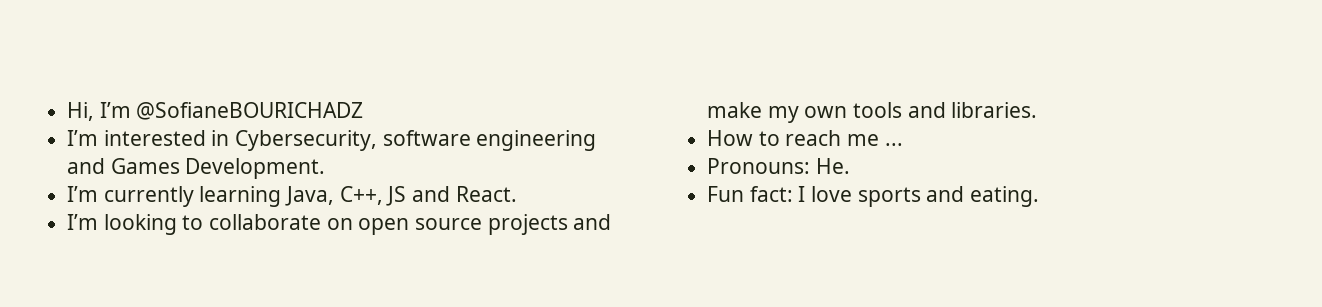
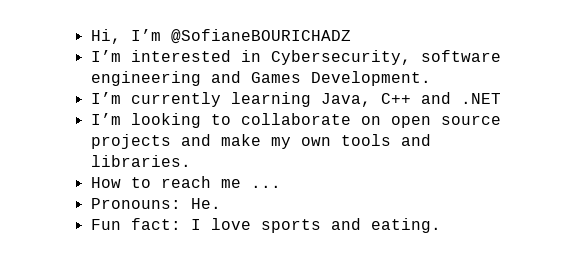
- I’m currently learning Java, C++, JS and React.
+ I’m currently learning Java, C++ and .NET

